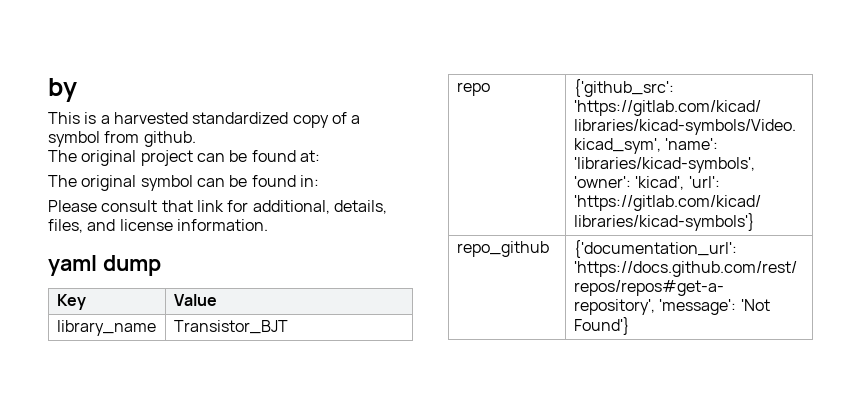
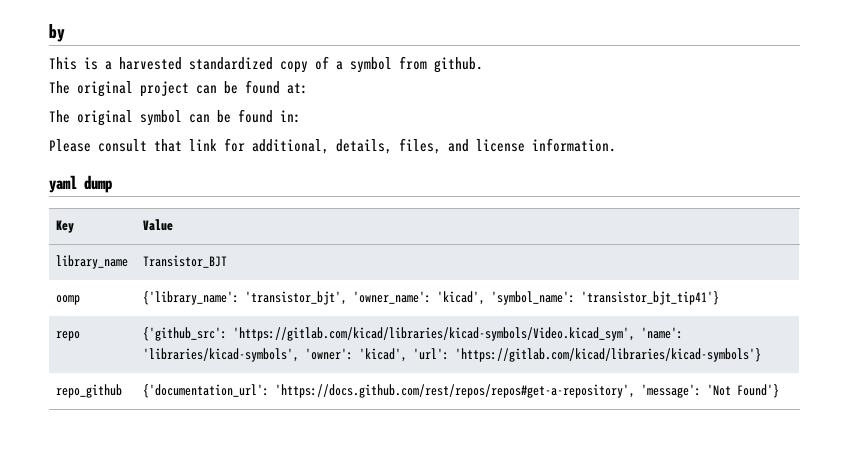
+ oomp | {'library_name': 'transistor_bjt', 'owner_name': 'kicad', 'symbol_name': 'transistor_bjt_tip41'}

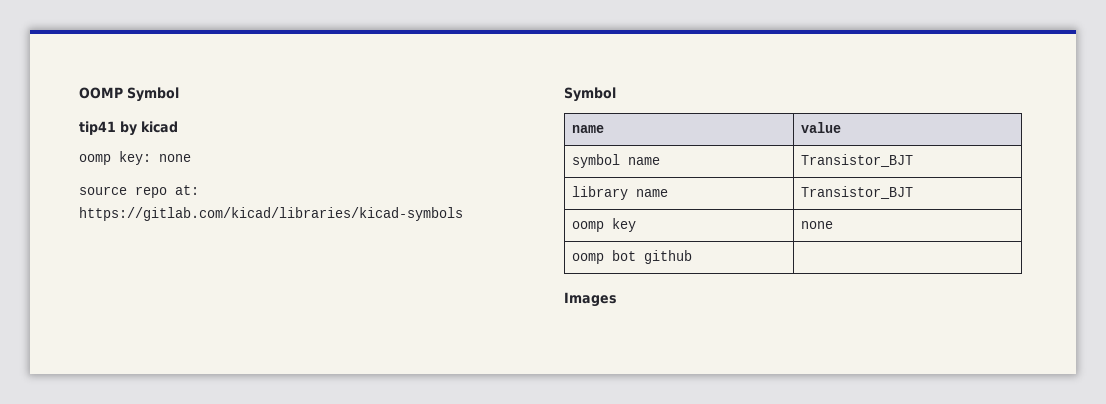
- by
- This is a harvested standardized copy of a symbol from github.
- The original project can be found at:
- The original symbol can be found in:
- Please consult that link for additional, details, files, and license information.
- yaml dump
- Key | Value
- library_name | Transistor_BJT
- oomp | {'library_name': 'transistor_bjt', 'owner_name': 'kicad', 'symbol_name': 'transistor_bjt_tip41'}
- repo | {'github_src': 'https://gitlab.com/kicad/libraries/kicad-symbols/Video.kicad_sym', 'name': 'libraries/kicad-symbols', 'owner': 'kicad', 'url': 'https://gitlab.com/kicad/libraries/kicad-symbols'}
- repo_github | {'documentation_url': 'https://docs.github.com/rest/repos/repos#get-a-repository', 'message': 'Not Found'}
+ OOMP Symbol
+ tip41 by kicad
+ oomp key: none
+ source repo at: https://gitlab.com/kicad/libraries/kicad-symbols
+ Symbol
+ name | value
+ symbol name | Transistor_BJT
+ library name | Transistor_BJT
+ oomp key | none
+ oomp bot github |
+ Images

